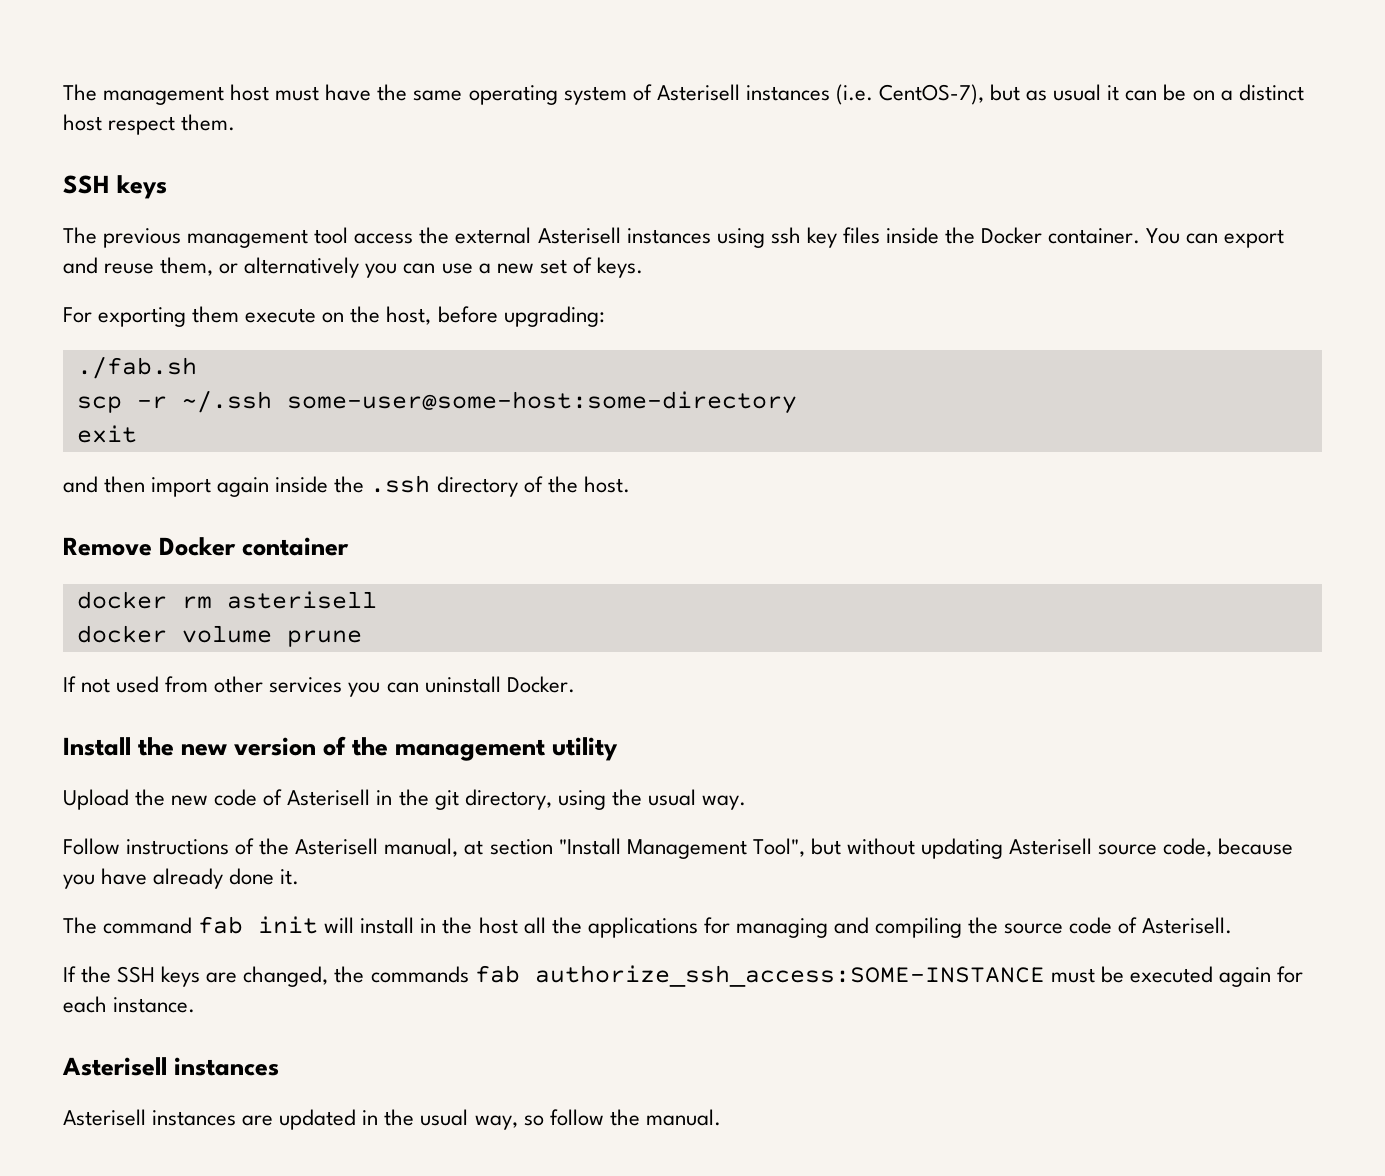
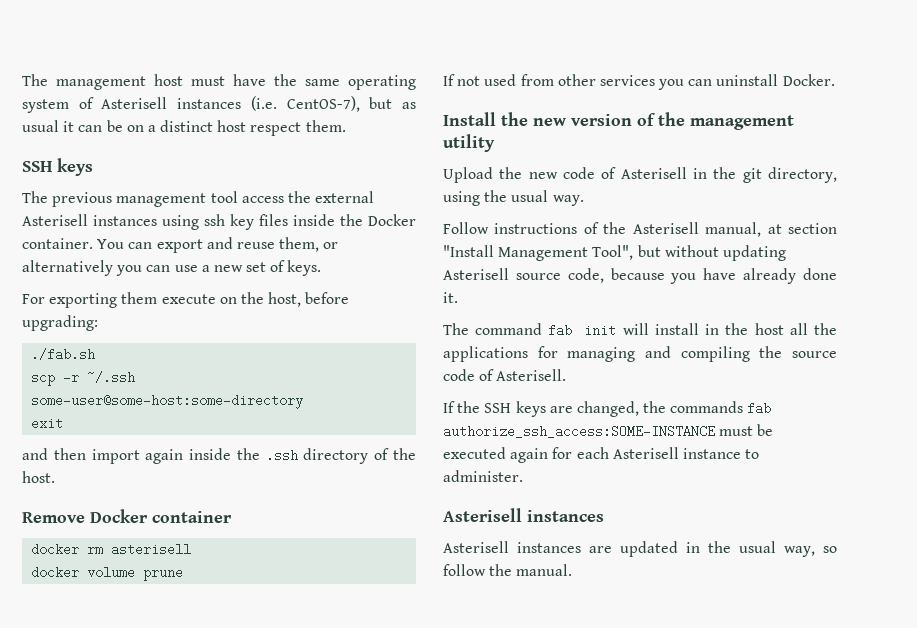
- If the SSH keys are changed, the commands fab authorize_ssh_access:SOME-INSTANCE must be executed again for each instance.
+ If the SSH keys are changed, the commands fab authorize_ssh_access:SOME-INSTANCE must be executed again for each Asterisell instance to administer.

